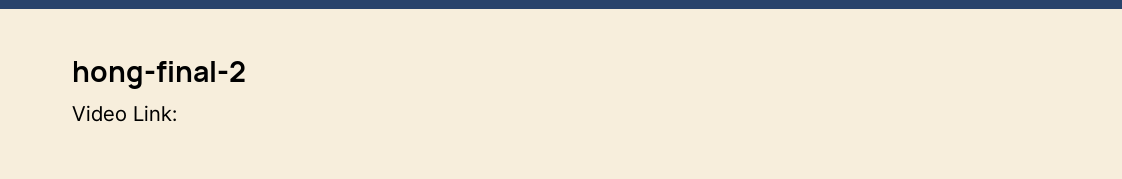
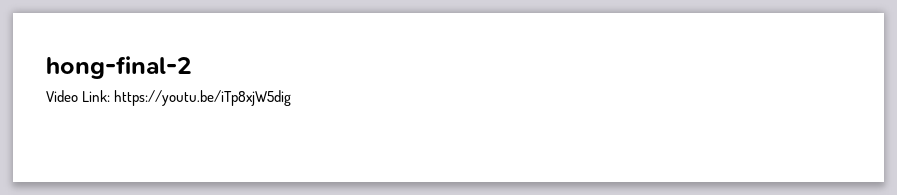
- Video Link:
+ Video Link: https://youtu.be/iTp8xjW5dig

